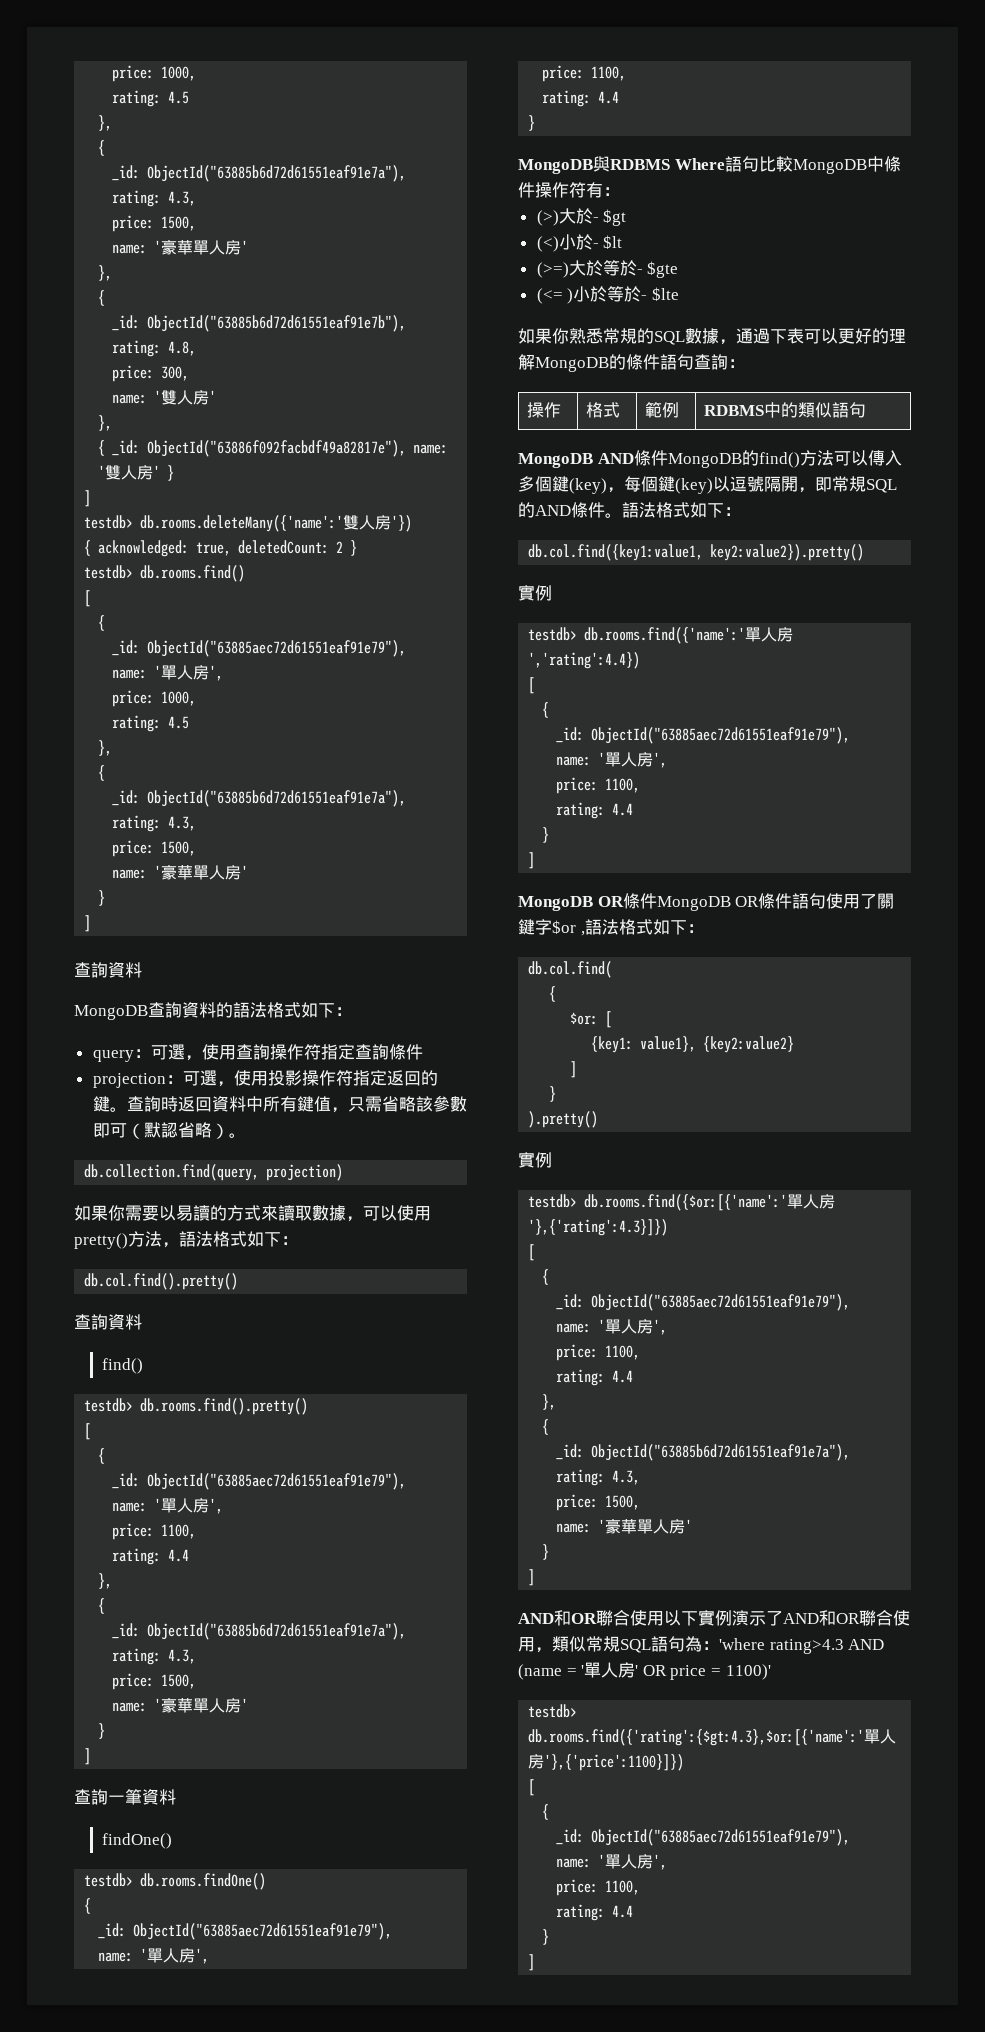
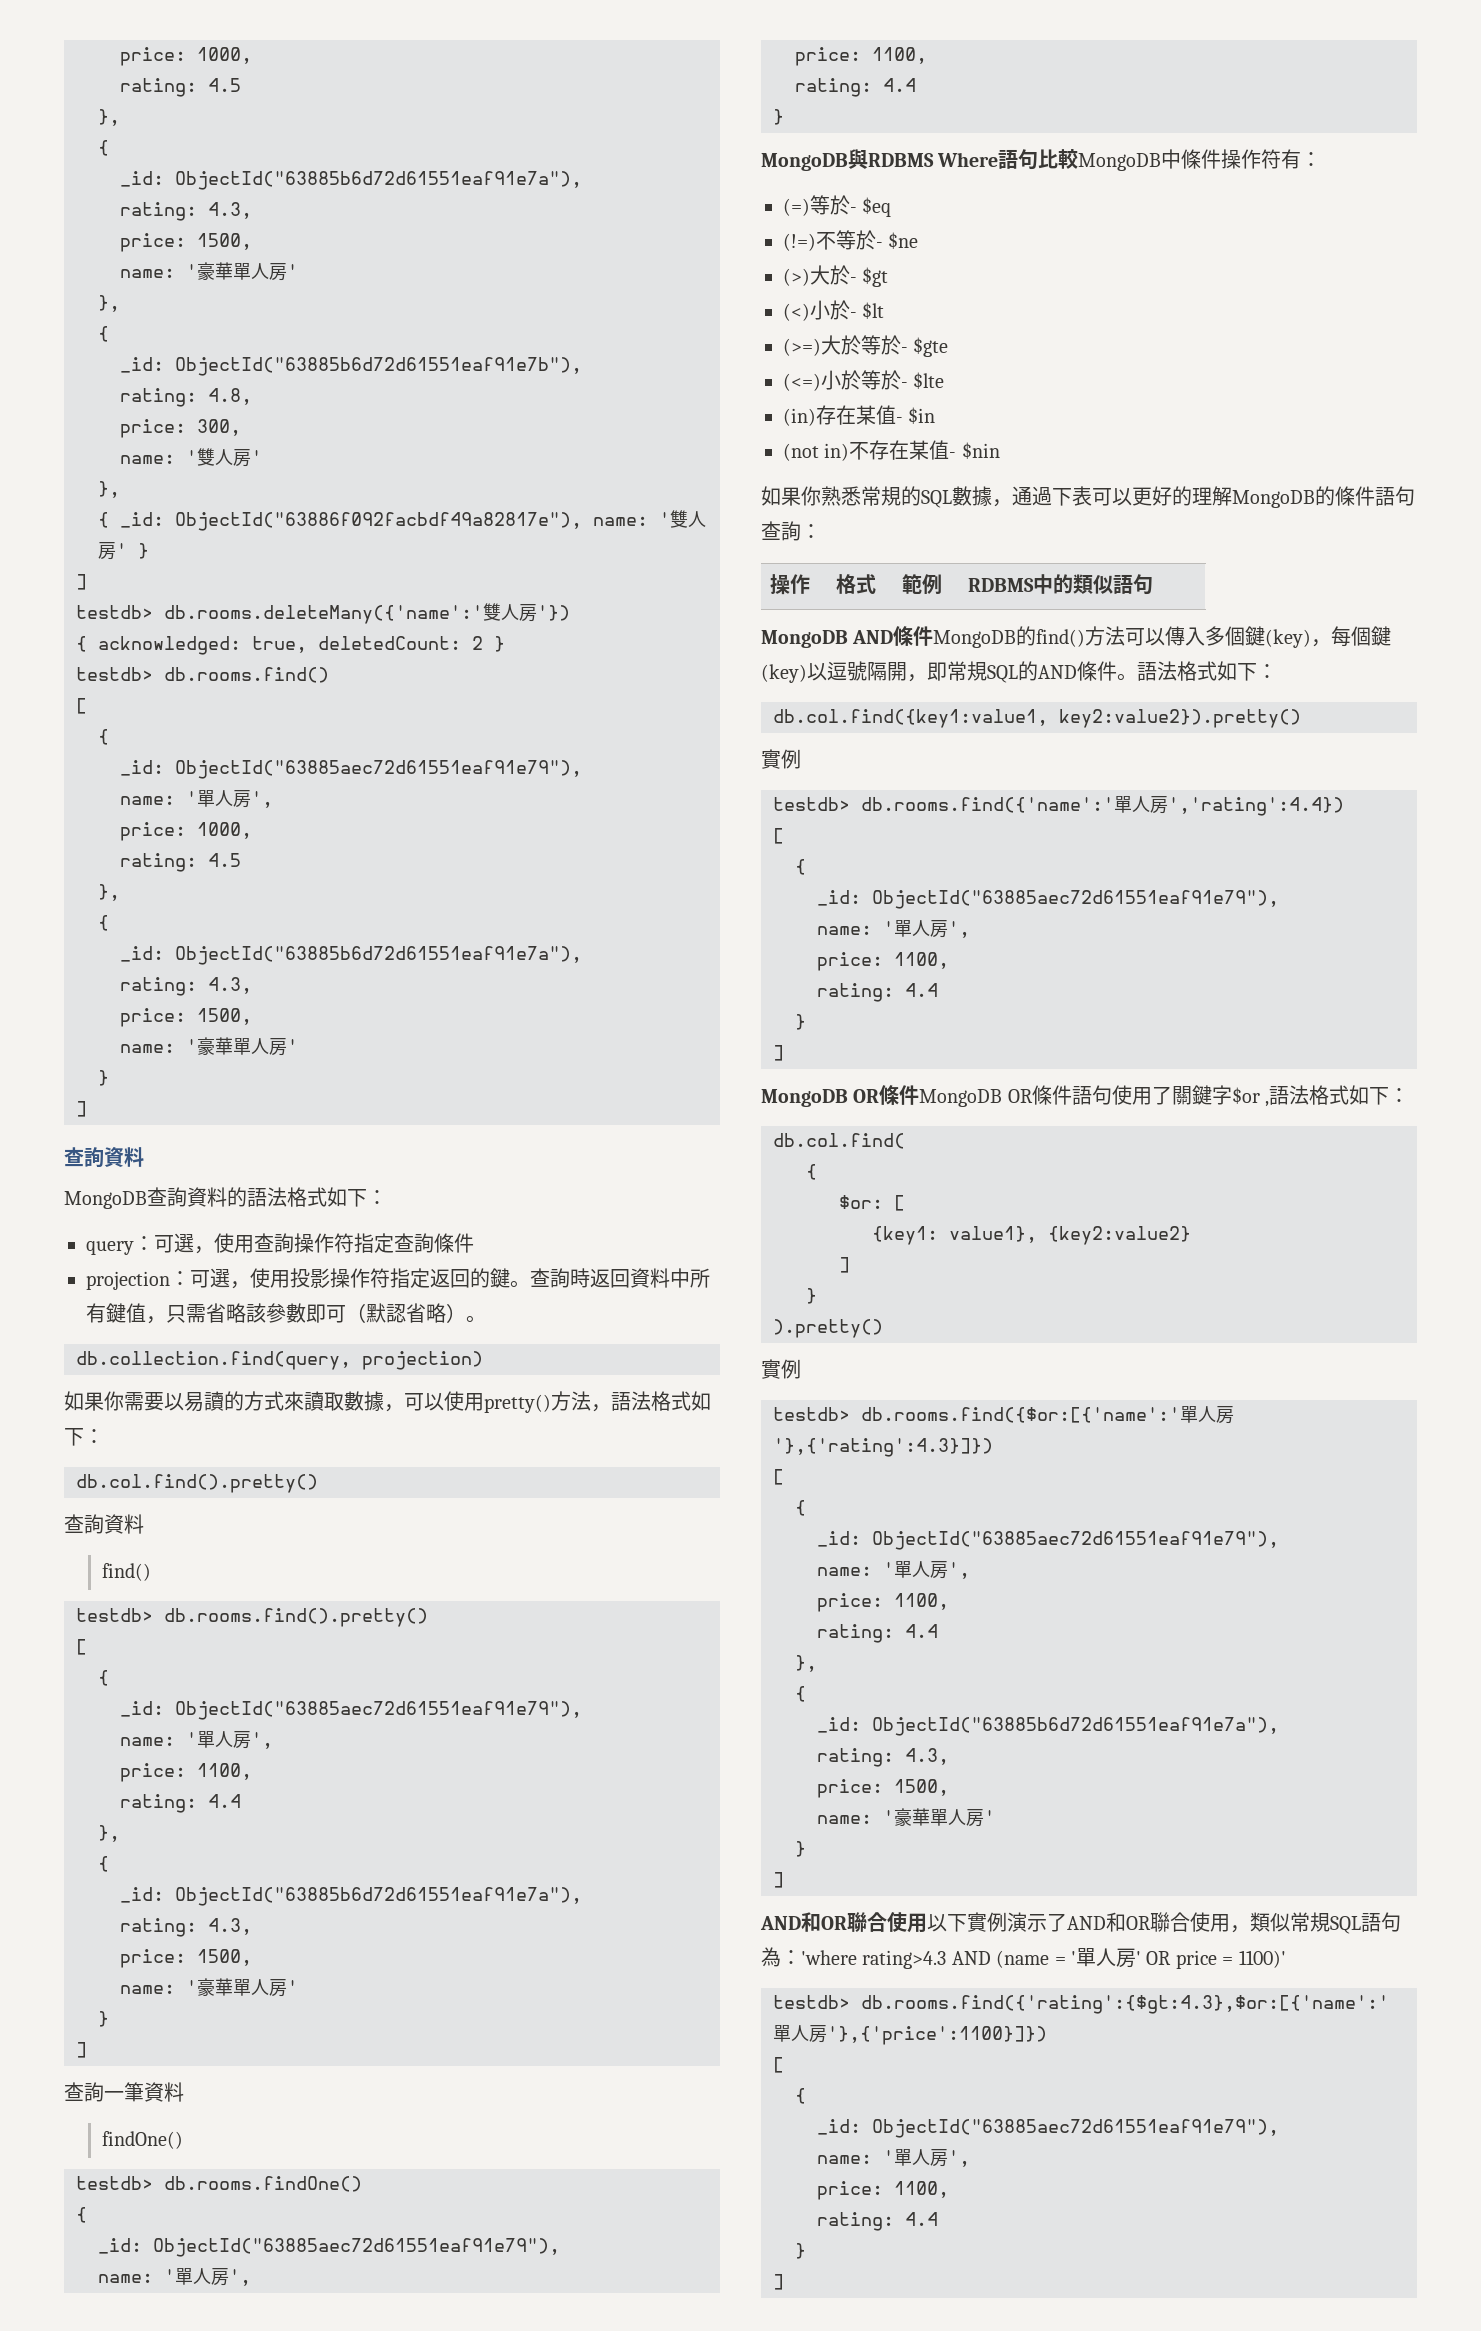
+ (=)等於- $eq
+ (!=)不等於- $ne
- (<= )小於等於- $lte
+ (<=)小於等於- $lte
+ (in)存在某值- $in
+ (not in)不存在某值- $nin

